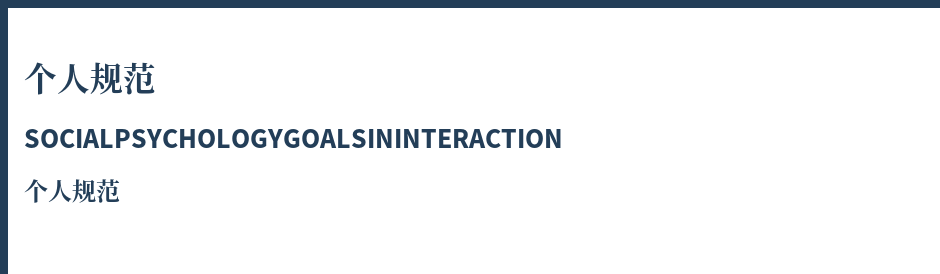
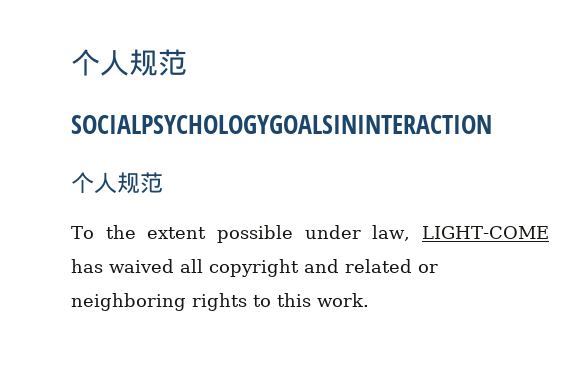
+ To the extent possible under law, LIGHT-COME has waived all copyright and related or neighboring rights to this work.

